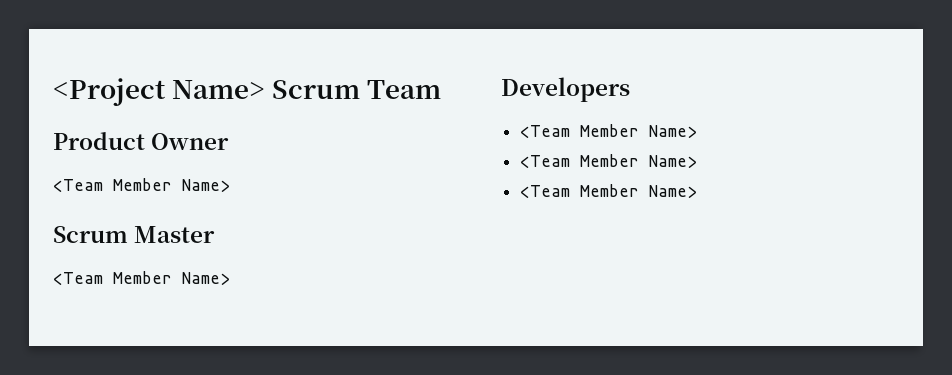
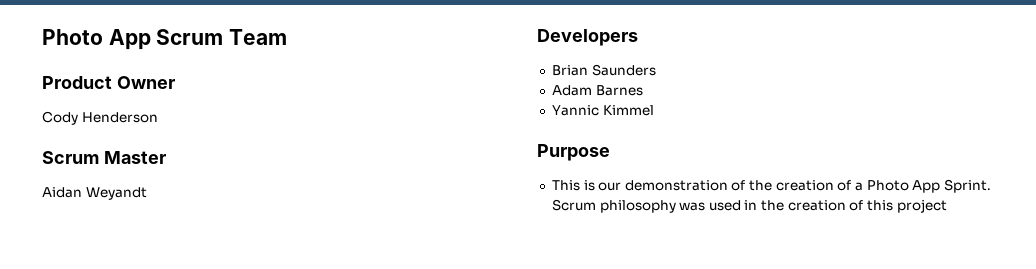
- <Project Name> Scrum Team
+ Photo App Scrum Team
  Product Owner
- <Team Member Name>
+ Cody Henderson
  Scrum Master
- <Team Member Name>
+ Aidan Weyandt
  Developers
- <Team Member Name>
- <Team Member Name>
- <Team Member Name>
+ Brian Saunders
+ Adam Barnes
+ Yannic Kimmel
+ Purpose
+ This is our demonstration of the creation of a Photo App Sprint. Scrum philosophy was used in the creation of this project

